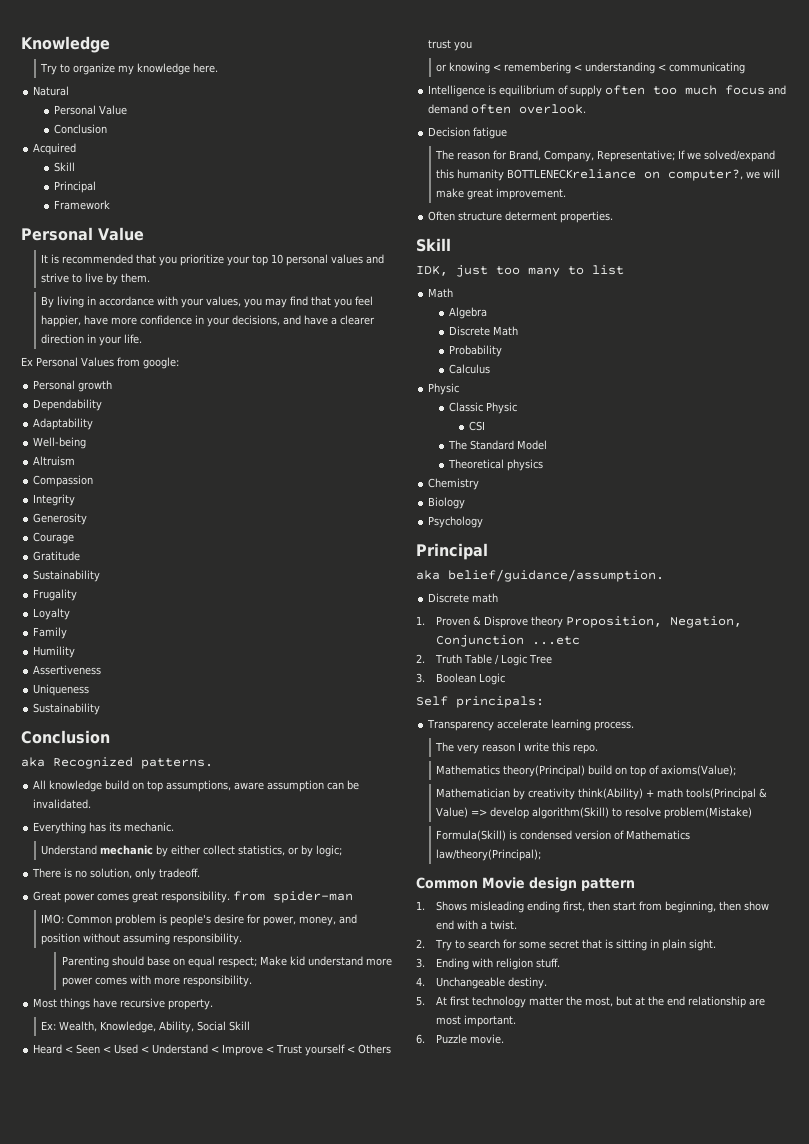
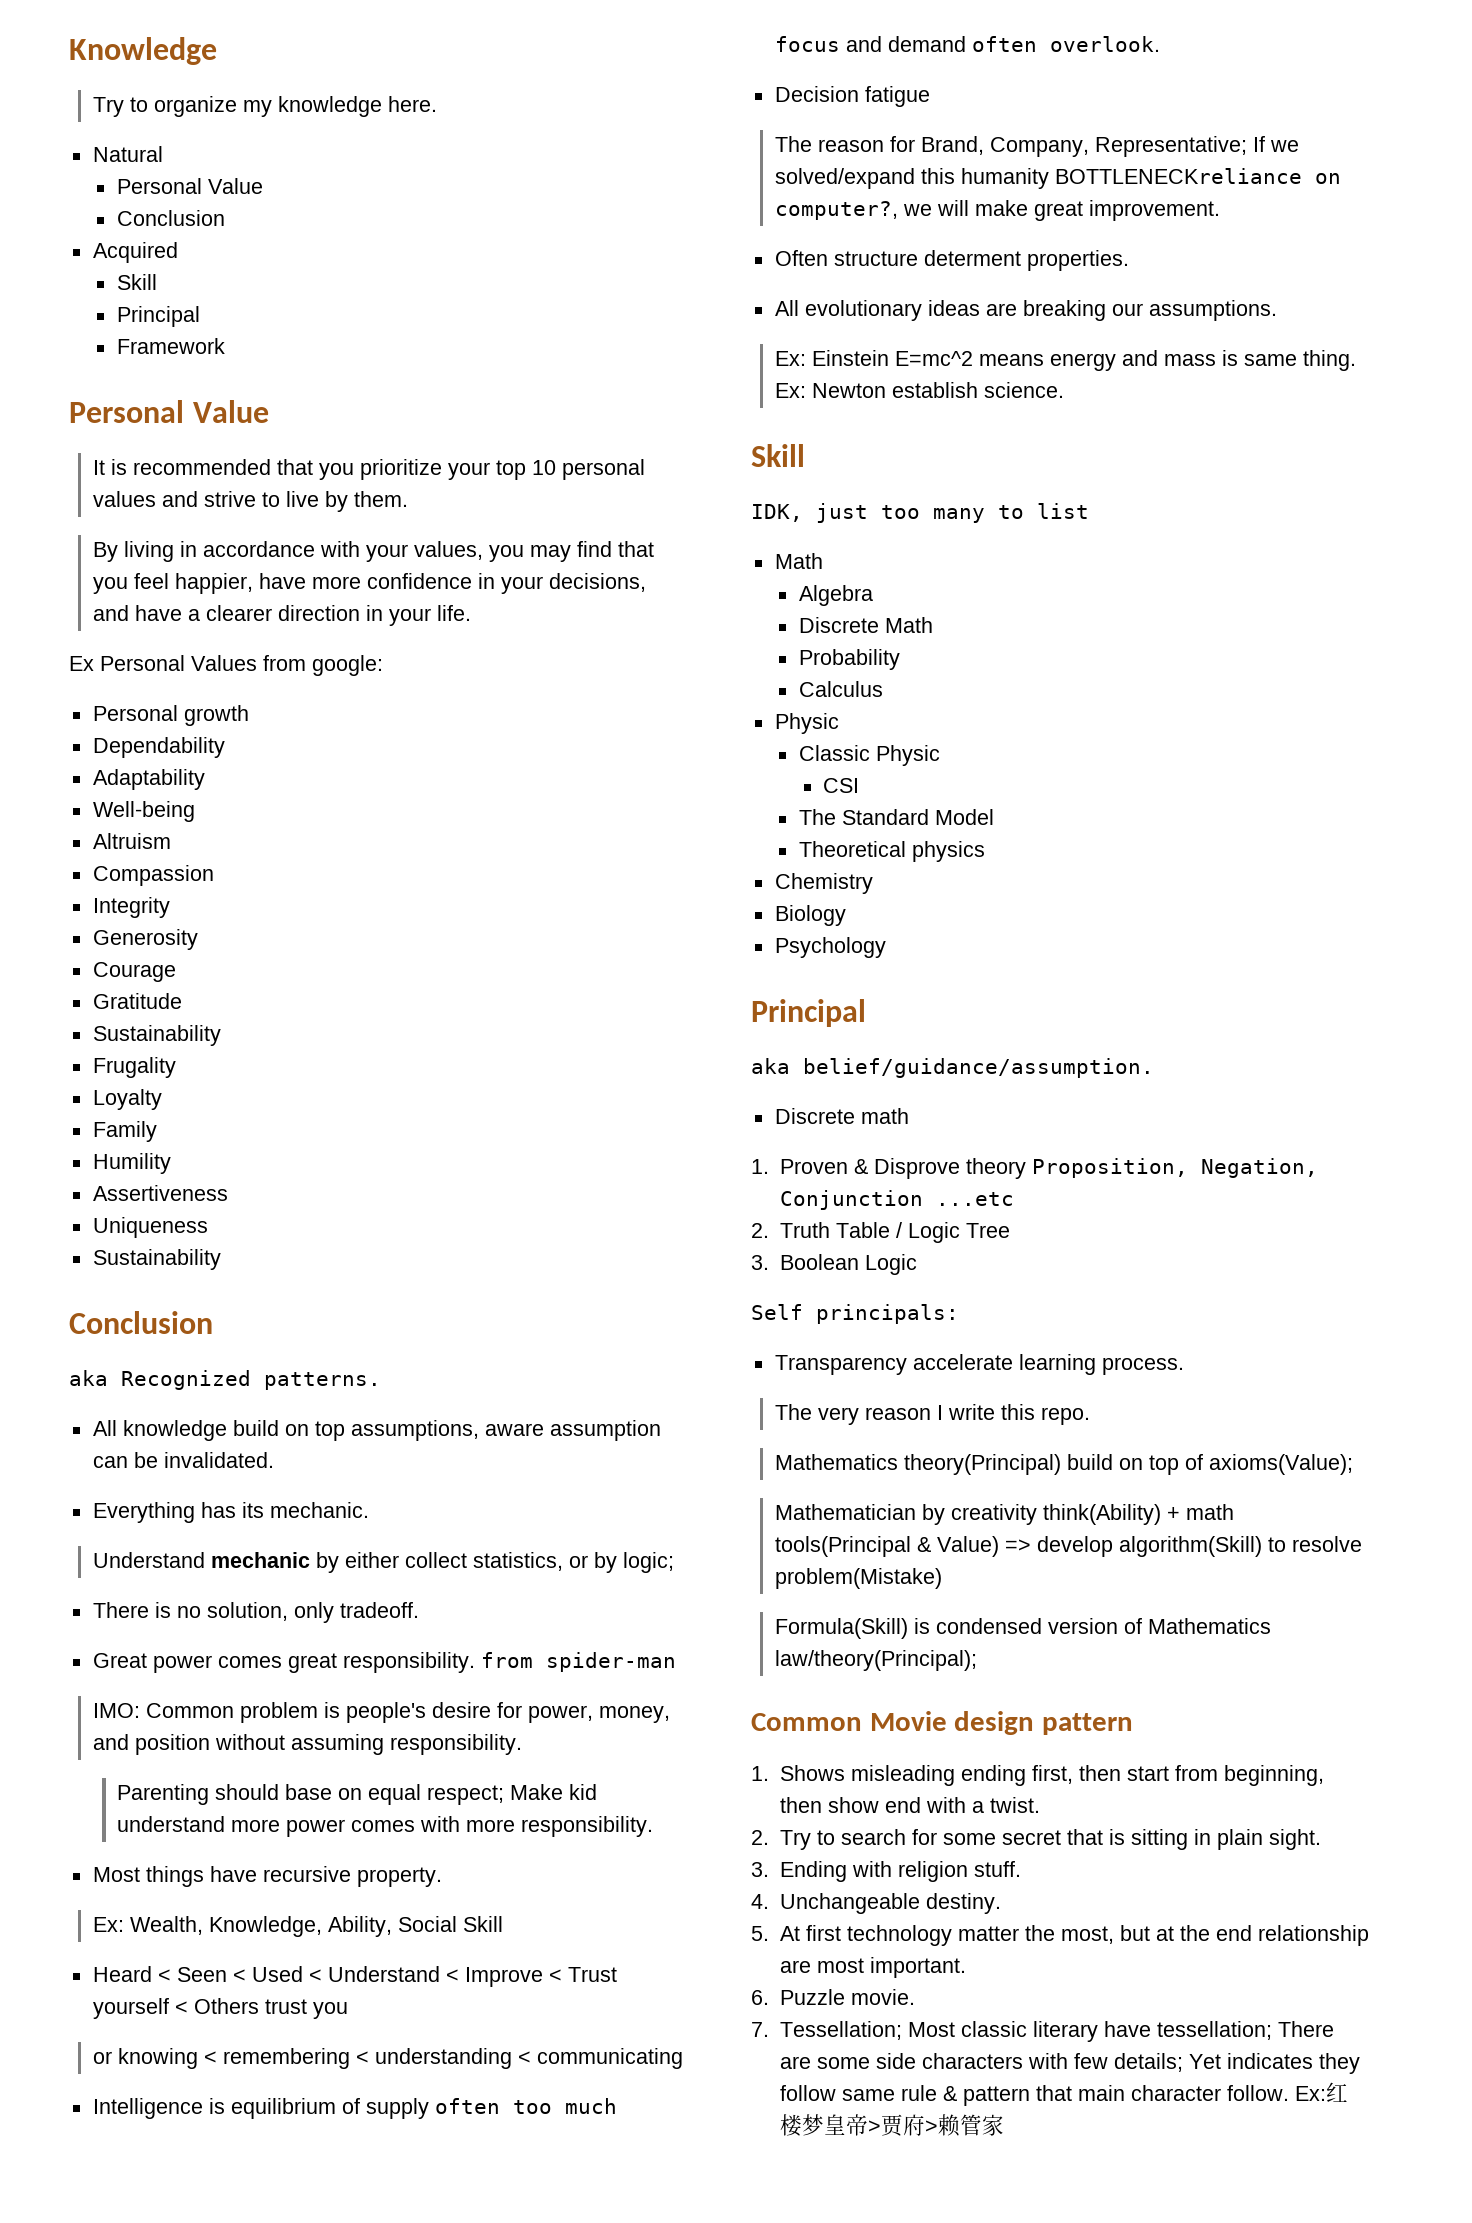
+ All evolutionary ideas are breaking our assumptions.
+ Ex: Einstein E=mc^2 means energy and mass is same thing. Ex: Newton establish science.
+ 7. Tessellation; Most classic literary have tessellation; There are some side characters with few details; Yet indicates they follow same rule & pattern that main character follow. Ex:红楼梦皇帝>贾府>赖管家

